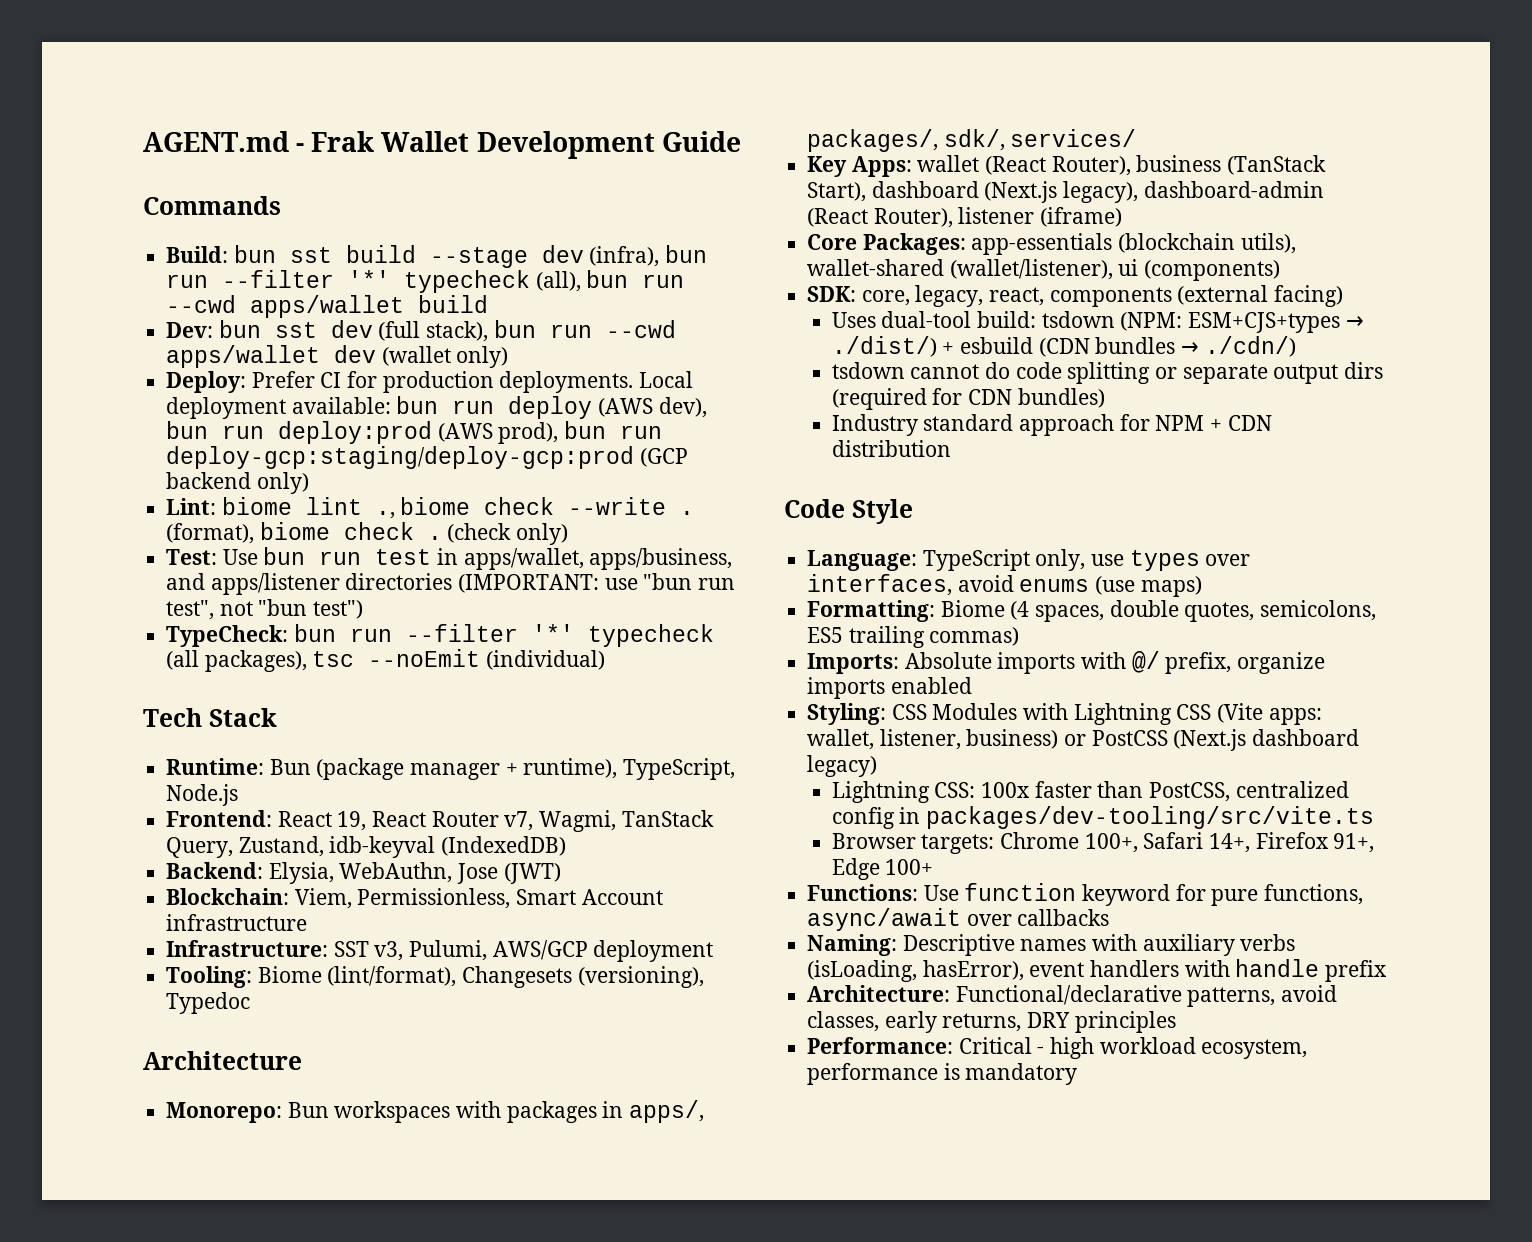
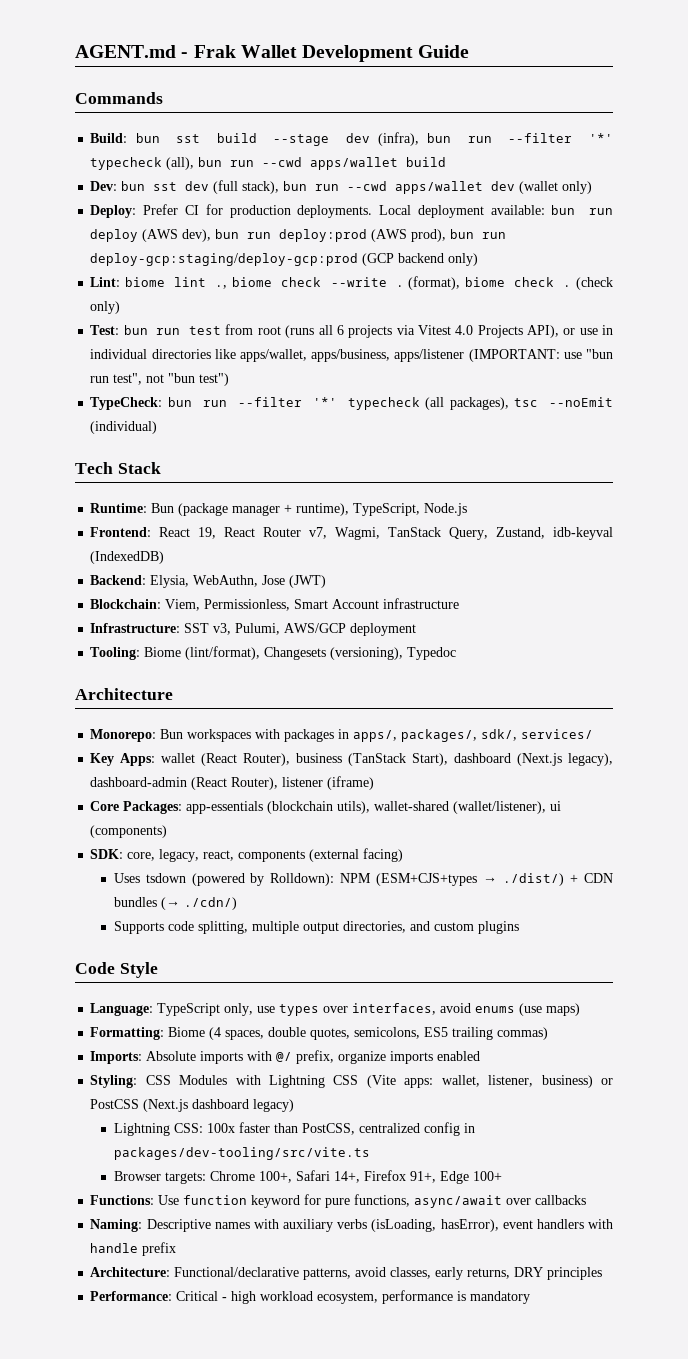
- Test: Use bun run test in apps/wallet, apps/business, and apps/listener directories (IMPORTANT: use "bun run test", not "bun test")
+ Test: bun run test from root (runs all 6 projects via Vitest 4.0 Projects API), or use in individual directories like apps/wallet, apps/business, apps/listener (IMPORTANT: use "bun run test", not "bun test")
- Uses dual-tool build: tsdown (NPM: ESM+CJS+types → ./dist/) + esbuild (CDN bundles → ./cdn/)
- tsdown cannot do code splitting or separate output dirs (required for CDN bundles)
- Industry standard approach for NPM + CDN distribution
+ Uses tsdown (powered by Rolldown): NPM (ESM+CJS+types → ./dist/) + CDN bundles (→ ./cdn/)
+ Supports code splitting, multiple output directories, and custom plugins

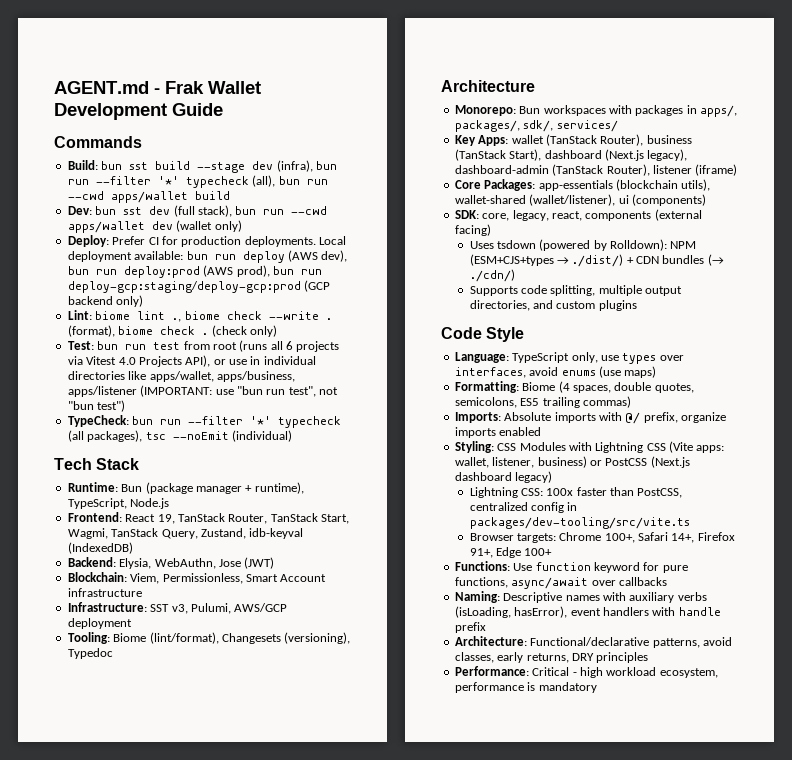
- Frontend: React 19, React Router v7, Wagmi, TanStack Query, Zustand, idb-keyval (IndexedDB)
+ Frontend: React 19, TanStack Router, TanStack Start, Wagmi, TanStack Query, Zustand, idb-keyval (IndexedDB)
- Key Apps: wallet (React Router), business (TanStack Start), dashboard (Next.js legacy), dashboard-admin (React Router), listener (iframe)
+ Key Apps: wallet (TanStack Router), business (TanStack Start), dashboard (Next.js legacy), dashboard-admin (TanStack Router), listener (iframe)

